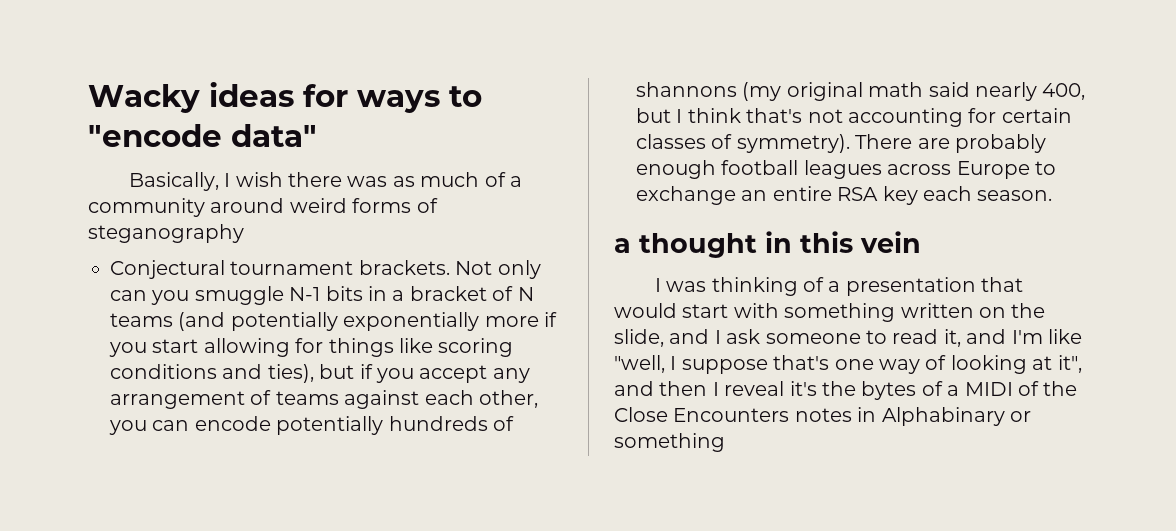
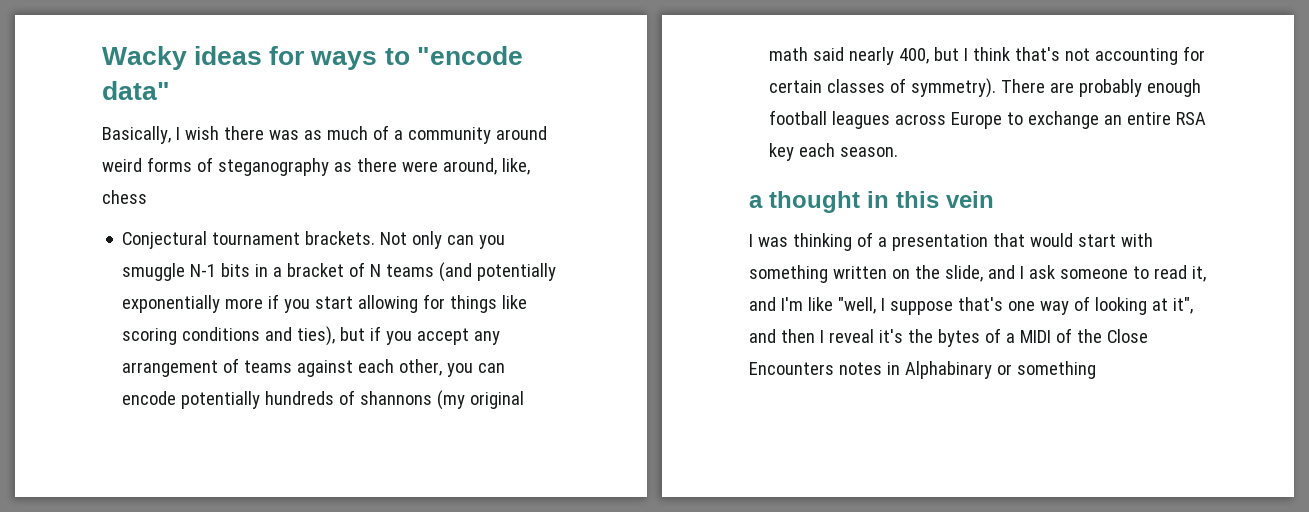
- Basically, I wish there was as much of a community around weird forms of steganography
+ Basically, I wish there was as much of a community around weird forms of steganography as there were around, like, chess

